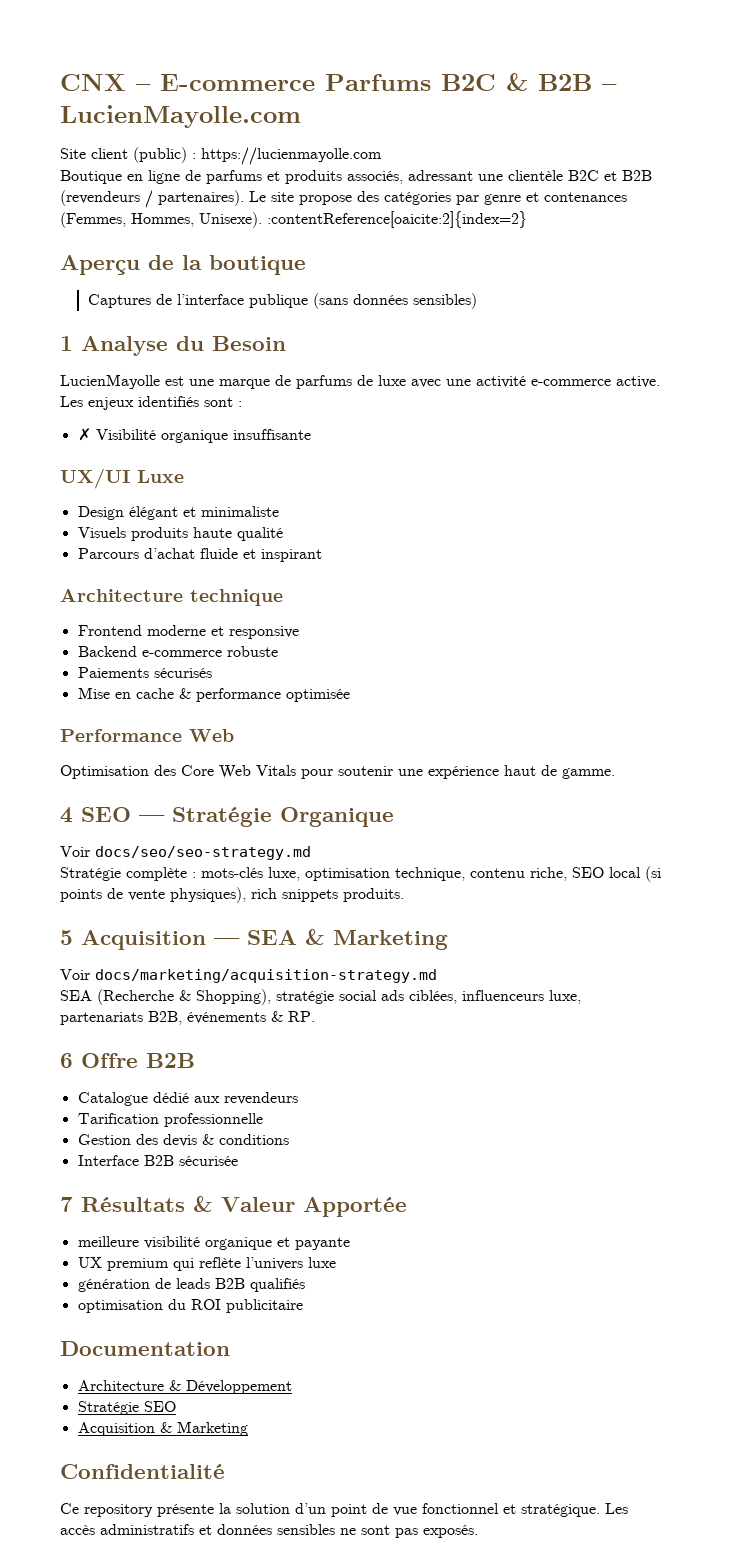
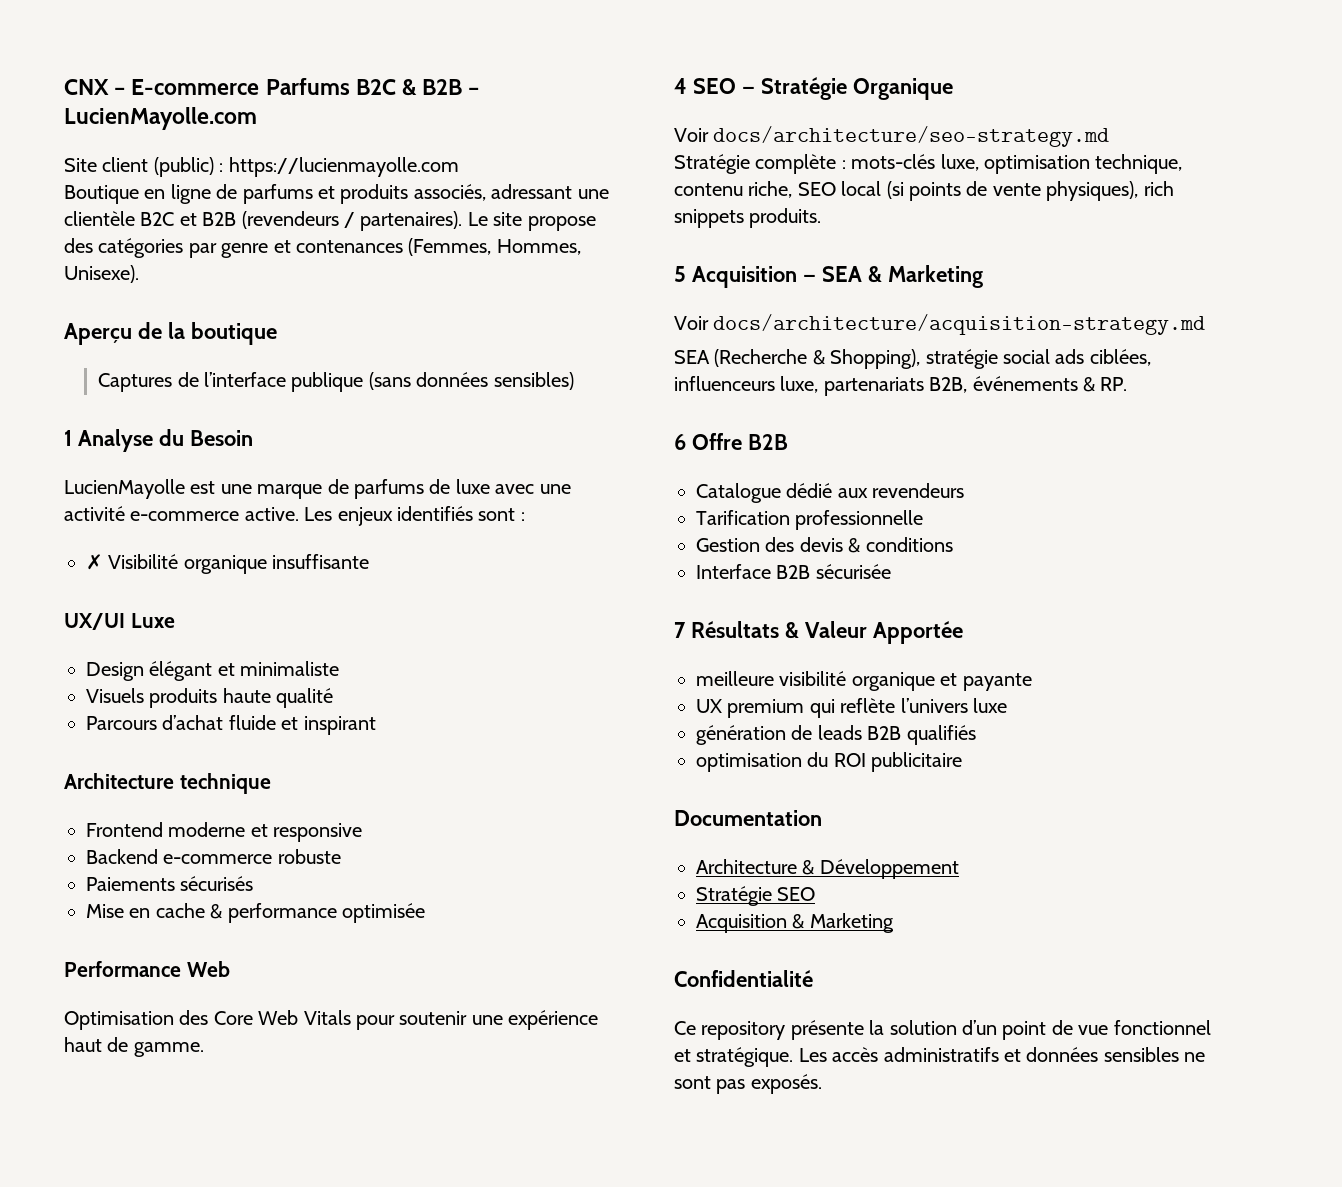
- Le site propose des catégories par genre et contenances (Femmes, Hommes, Unisexe). :contentReference[oaicite:2]{index=2}
+ Le site propose des catégories par genre et contenances (Femmes, Hommes, Unisexe).
- Voir docs/seo/seo-strategy.md
+ Voir docs/architecture/seo-strategy.md
- Voir docs/marketing/acquisition-strategy.md
+ Voir docs/architecture/acquisition-strategy.md

